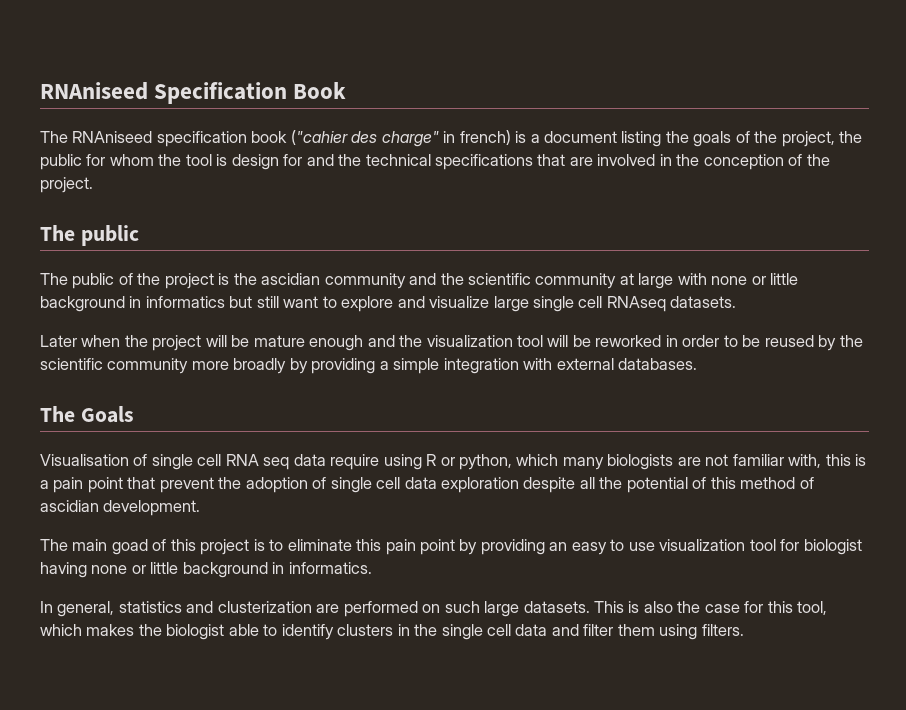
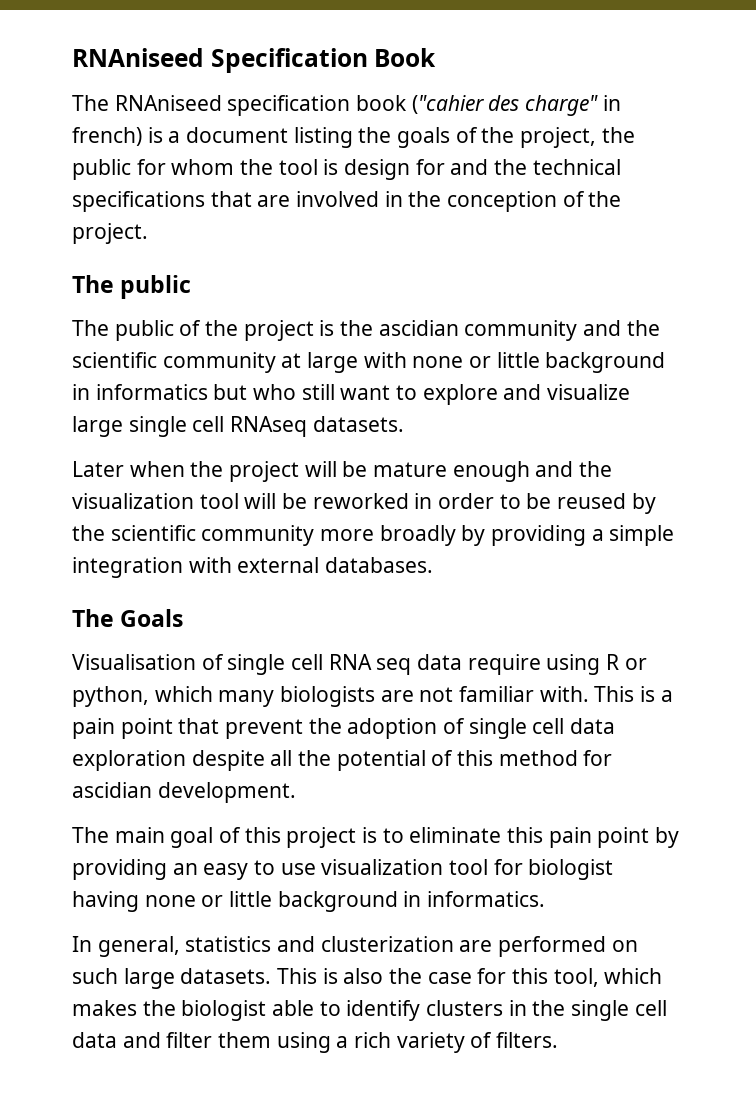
- The public of the project is the ascidian community and the scientific community at large with none or little background in informatics but still want to explore and visualize large single cell RNAseq datasets.
+ The public of the project is the ascidian community and the scientific community at large with none or little background in informatics but who still want to explore and visualize large single cell RNAseq datasets.
- Visualisation of single cell RNA seq data require using R or python, which many biologists are not familiar with, this is a pain point that prevent the adoption of single cell data exploration despite all the potential of this method of ascidian development.
+ Visualisation of single cell RNA seq data require using R or python, which many biologists are not familiar with. This is a pain point that prevent the adoption of single cell data exploration despite all the potential of this method for ascidian development.
- The main goad of this project is to eliminate this pain point by providing an easy to use visualization tool for biologist having none or little background in informatics.
+ The main goal of this project is to eliminate this pain point by providing an easy to use visualization tool for biologist having none or little background in informatics.
- This is also the case for this tool, which makes the biologist able to identify clusters in the single cell data and filter them using filters.
+ This is also the case for this tool, which makes the biologist able to identify clusters in the single cell data and filter them using a rich variety of filters.

